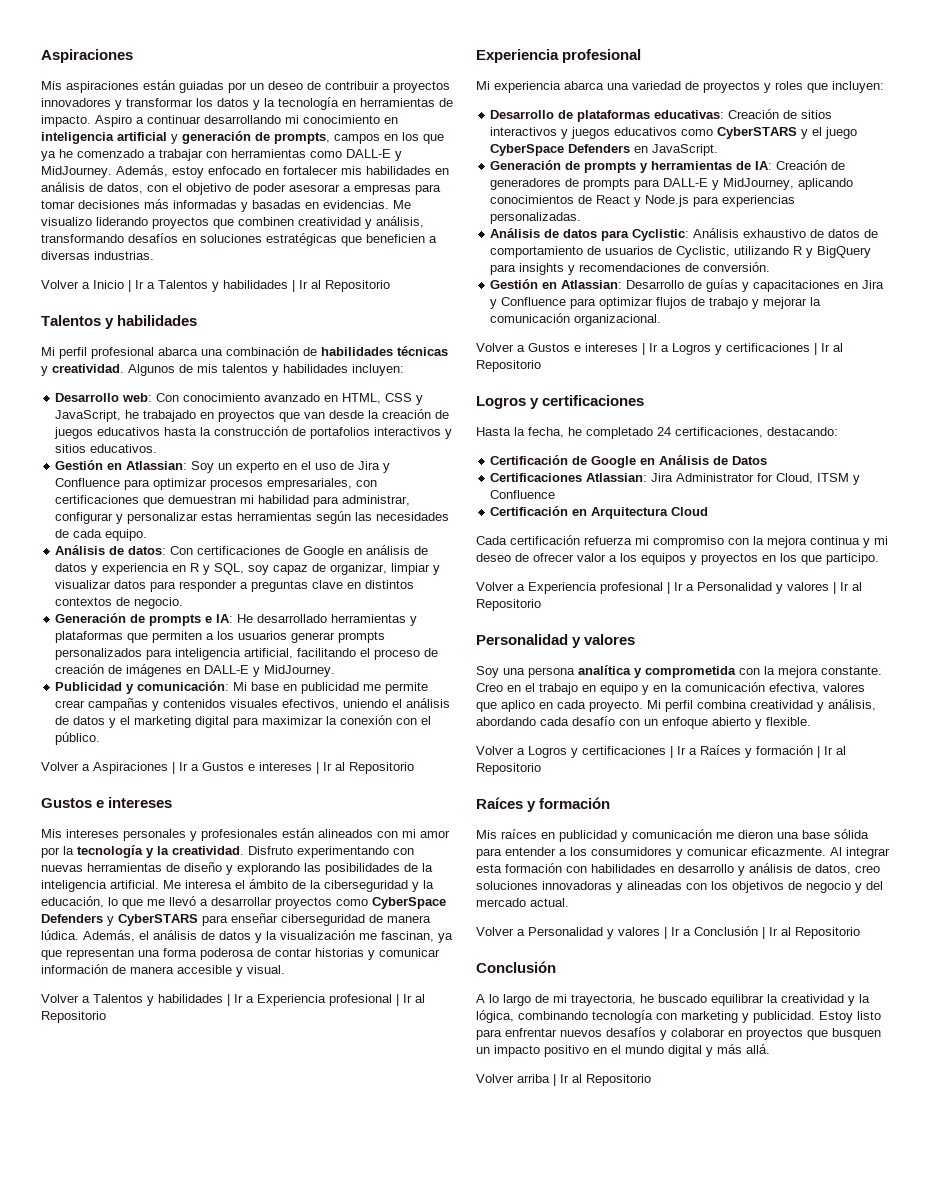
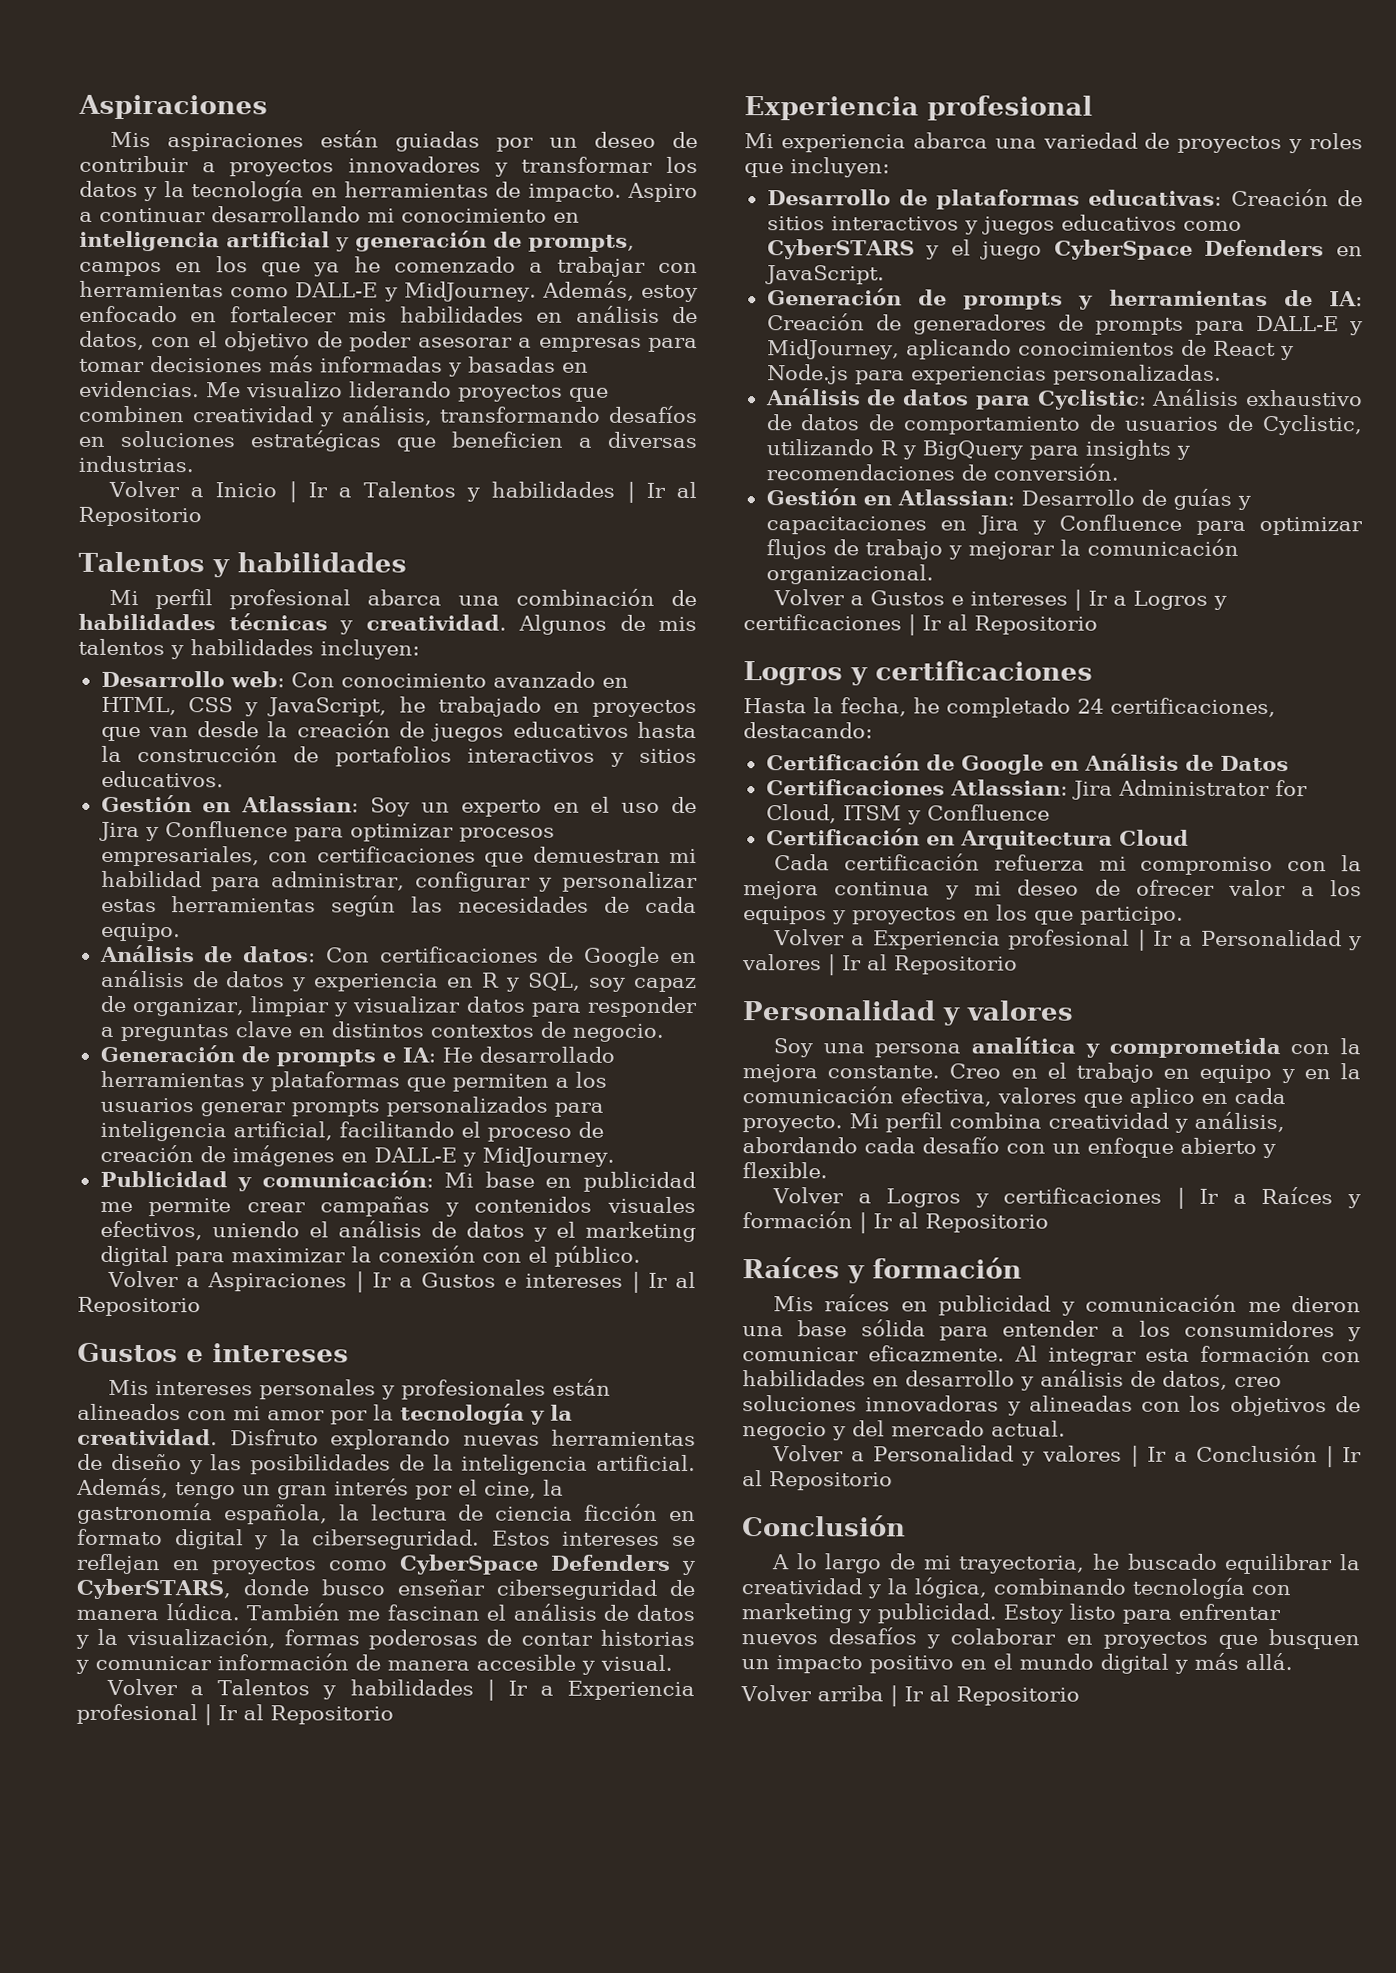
- Disfruto experimentando con nuevas herramientas de diseño y explorando las posibilidades de la inteligencia artificial.
+ Disfruto explorando nuevas herramientas de diseño y las posibilidades de la inteligencia artificial.
- Me interesa el ámbito de la ciberseguridad y la educación, lo que me llevó a desarrollar proyectos como CyberSpace Defenders y CyberSTARS para enseñar ciberseguridad de manera lúdica.
+ Además, tengo un gran interés por el cine, la gastronomía española, la lectura de ciencia ficción en formato digital y la ciberseguridad. Estos intereses se reflejan en proyectos como CyberSpace Defenders y CyberSTARS, donde busco enseñar ciberseguridad de manera lúdica.
- Además, el análisis de datos y la visualización me fascinan, ya que representan una forma poderosa de contar historias y comunicar información de manera accesible y visual.
+ También me fascinan el análisis de datos y la visualización, formas poderosas de contar historias y comunicar información de manera accesible y visual.

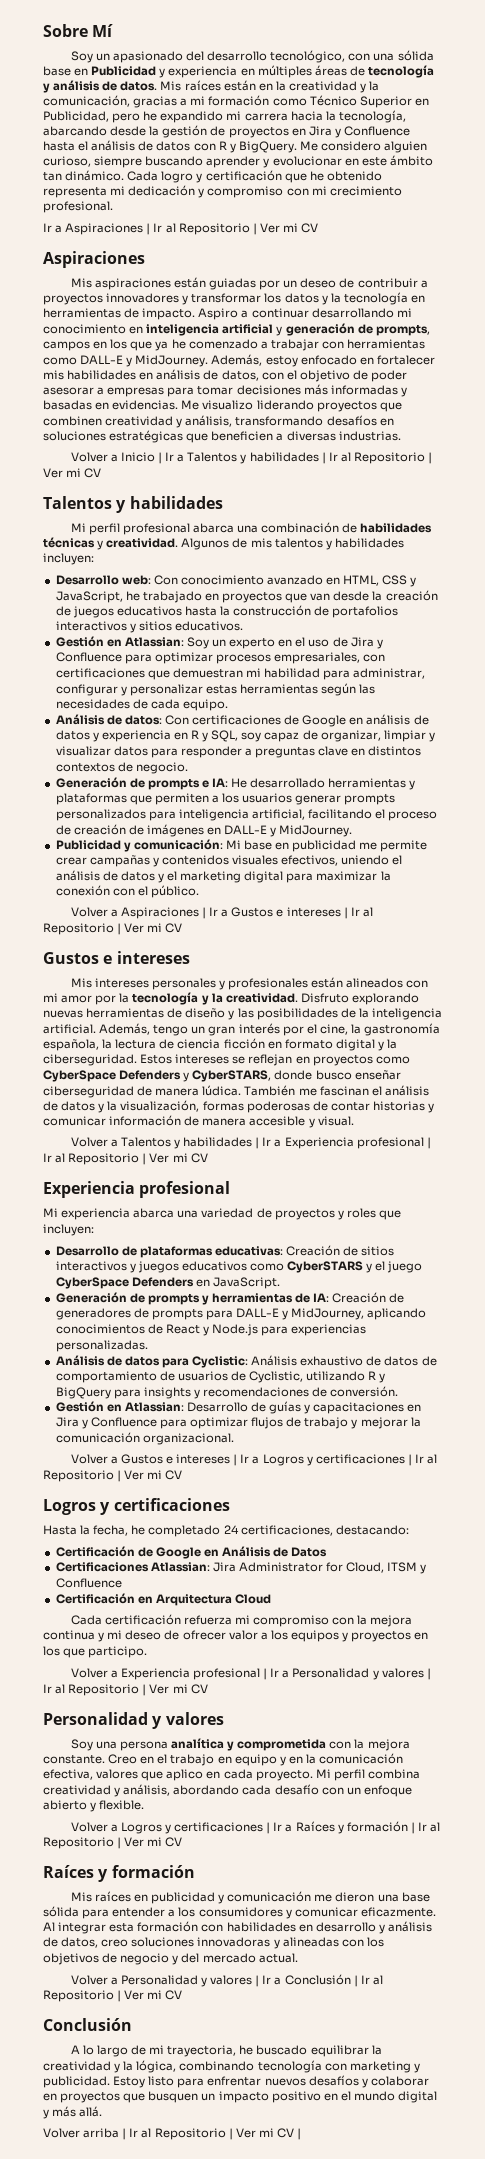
+ Sobre Mí
+ Soy un apasionado del desarrollo tecnológico, con una sólida base en Publicidad y experiencia en múltiples áreas de tecnología y análisis de datos. Mis raíces están en la creatividad y la comunicación, gracias a mi formación como Técnico Superior en Publicidad, pero he expandido mi carrera hacia la tecnología, abarcando desde la gestión de proyectos en Jira y Confluence hasta el análisis de datos con R y BigQuery. Me considero alguien curioso, siempre buscando aprender y evolucionar en este ámbito tan dinámico. Cada logro y certificación que he obtenido representa mi dedicación y compromiso con mi crecimiento profesional.
+ Ir a Aspiraciones | Ir al Repositorio | Ver mi CV
- Volver a Inicio | Ir a Talentos y habilidades | Ir al Repositorio
+ Volver a Inicio | Ir a Talentos y habilidades | Ir al Repositorio | Ver mi CV
- Volver a Aspiraciones | Ir a Gustos e intereses | Ir al Repositorio
+ Volver a Aspiraciones | Ir a Gustos e intereses | Ir al Repositorio | Ver mi CV
- Volver a Talentos y habilidades | Ir a Experiencia profesional | Ir al Repositorio
+ Volver a Talentos y habilidades | Ir a Experiencia profesional | Ir al Repositorio | Ver mi CV
- Volver a Gustos e intereses | Ir a Logros y certificaciones | Ir al Repositorio
+ Volver a Gustos e intereses | Ir a Logros y certificaciones | Ir al Repositorio | Ver mi CV
- Volver a Experiencia profesional | Ir a Personalidad y valores | Ir al Repositorio
+ Volver a Experiencia profesional | Ir a Personalidad y valores | Ir al Repositorio | Ver mi CV
- Volver a Logros y certificaciones | Ir a Raíces y formación | Ir al Repositorio
+ Volver a Logros y certificaciones | Ir a Raíces y formación | Ir al Repositorio | Ver mi CV
- Volver a Personalidad y valores | Ir a Conclusión | Ir al Repositorio
+ Volver a Personalidad y valores | Ir a Conclusión | Ir al Repositorio | Ver mi CV
- Volver arriba | Ir al Repositorio
+ Volver arriba | Ir al Repositorio | Ver mi CV |

